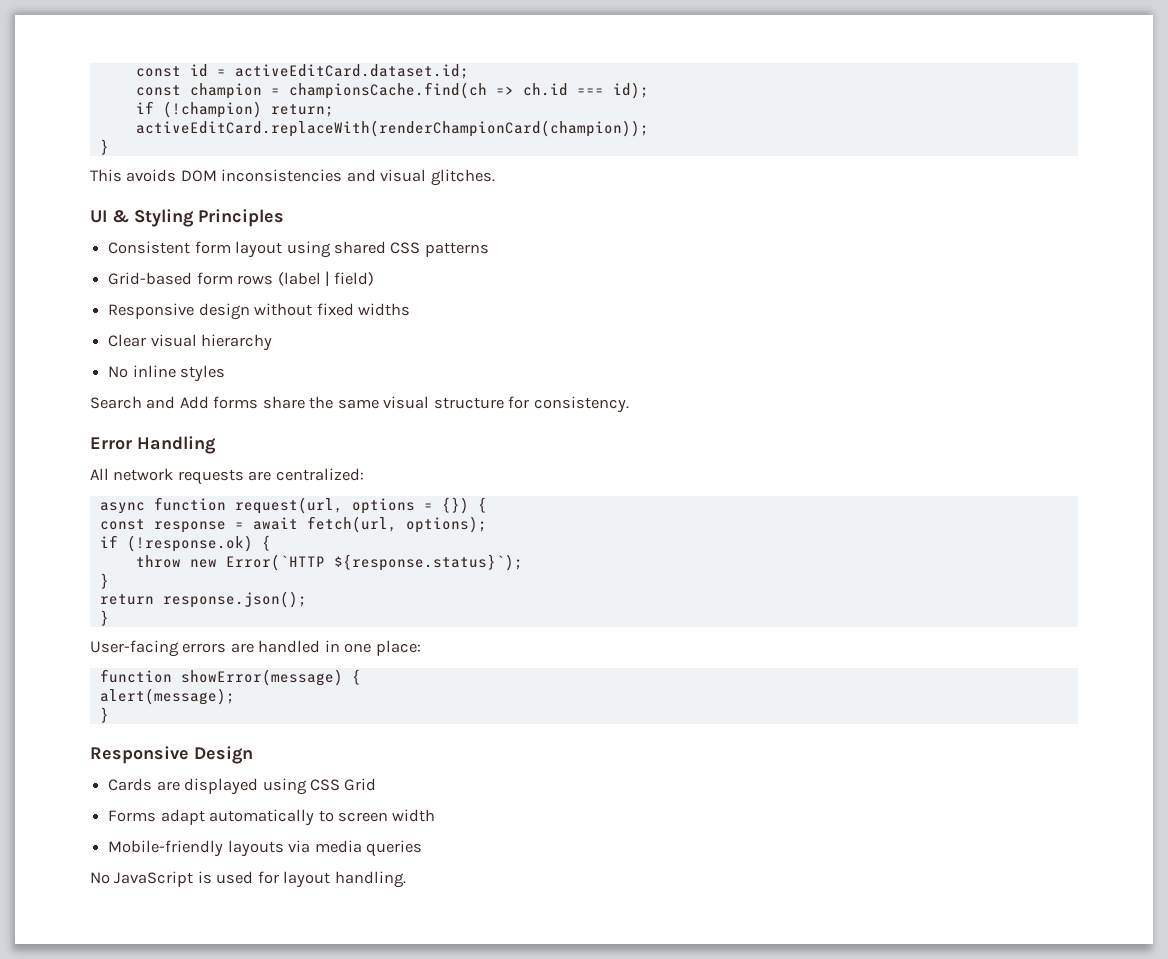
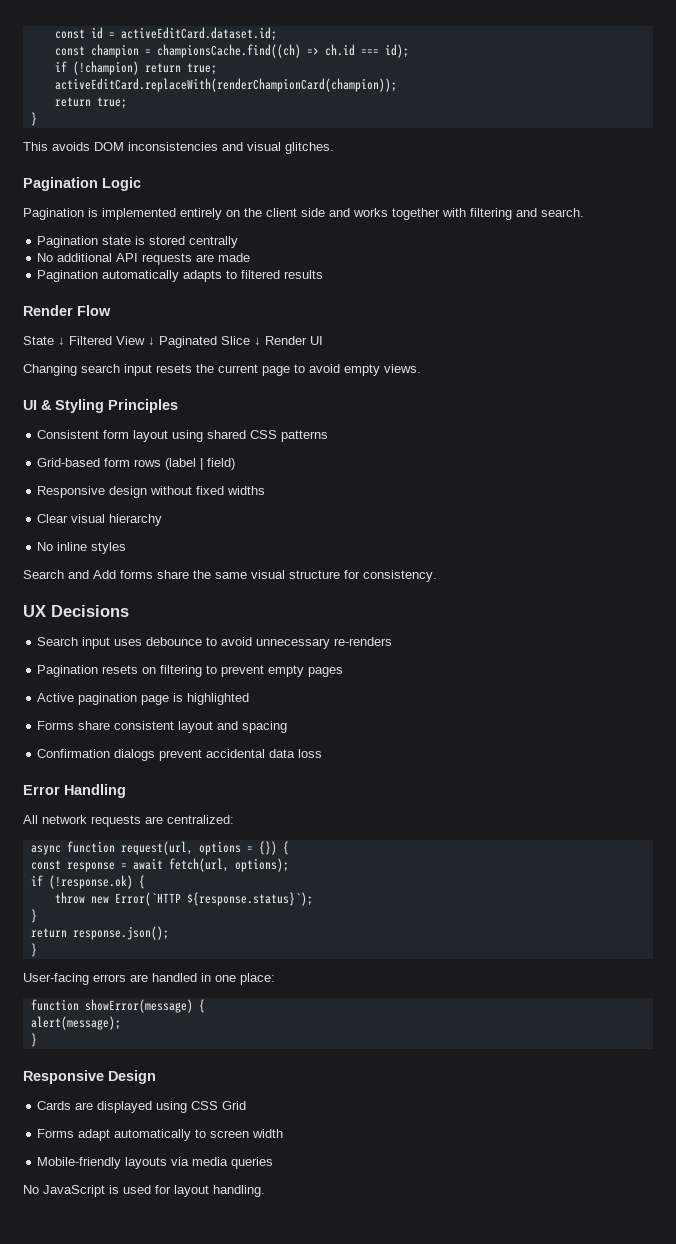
- const champion = championsCache.find(ch => ch.id === id);
+ const champion = championsCache.find((ch) => ch.id === id);
- if (!champion) return;
+ if (!champion) return true;
  activeEditCard.replaceWith(renderChampionCard(champion));
+ return true;
+ Pagination Logic
+ Pagination is implemented entirely on the client side and works together with filtering and search.
+ Pagination state is stored centrally
+ No additional API requests are made
+ Pagination automatically adapts to filtered results
+ Render Flow
+ State ↓ Filtered View ↓ Paginated Slice ↓ Render UI
+ Changing search input resets the current page to avoid empty views.
+ UX Decisions
+ Search input uses debounce to avoid unnecessary re-renders
+ Pagination resets on filtering to prevent empty pages
+ Active pagination page is highlighted
+ Forms share consistent layout and spacing
+ Confirmation dialogs prevent accidental data loss

